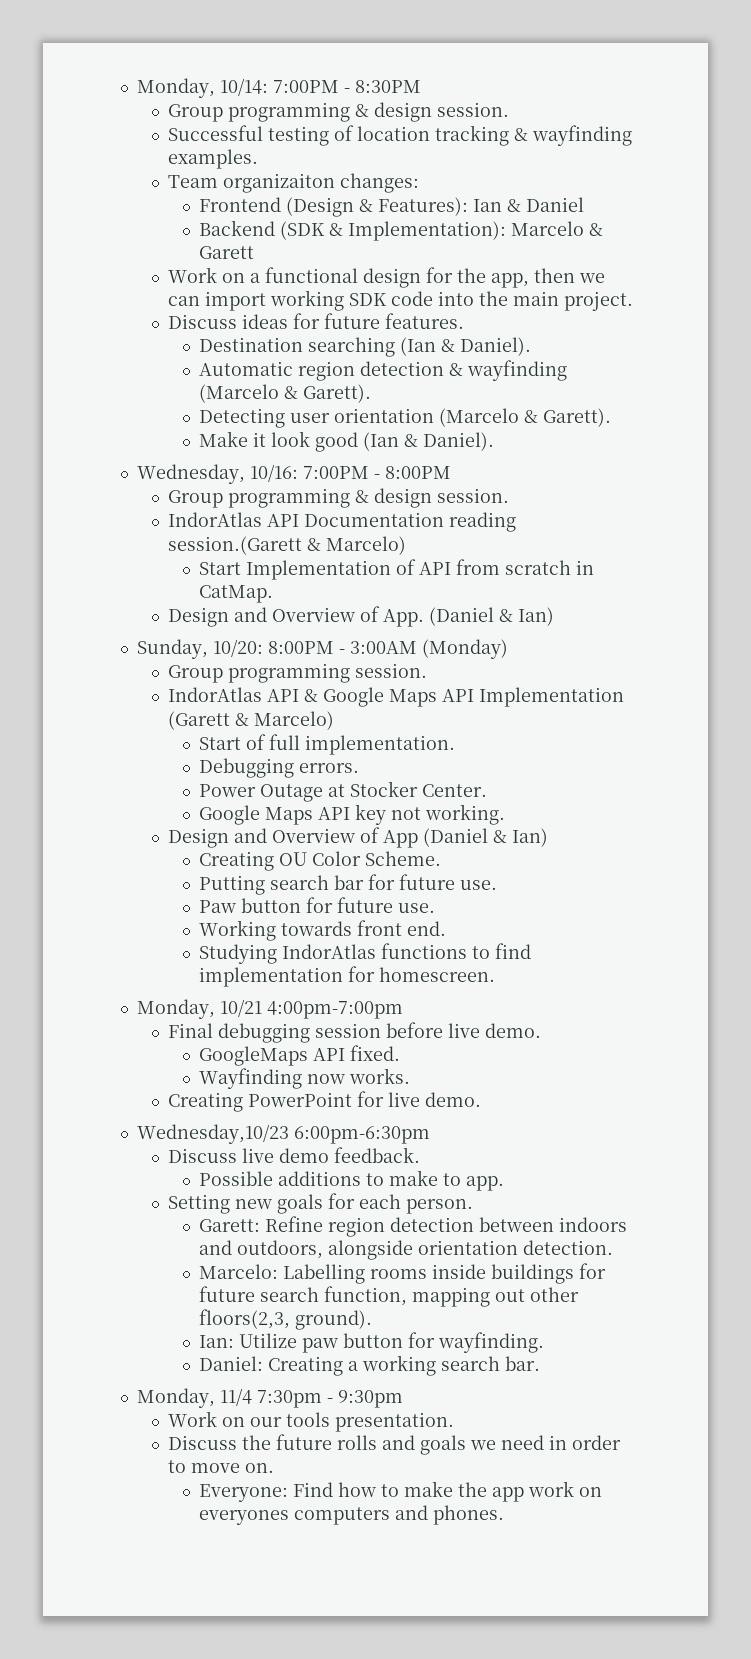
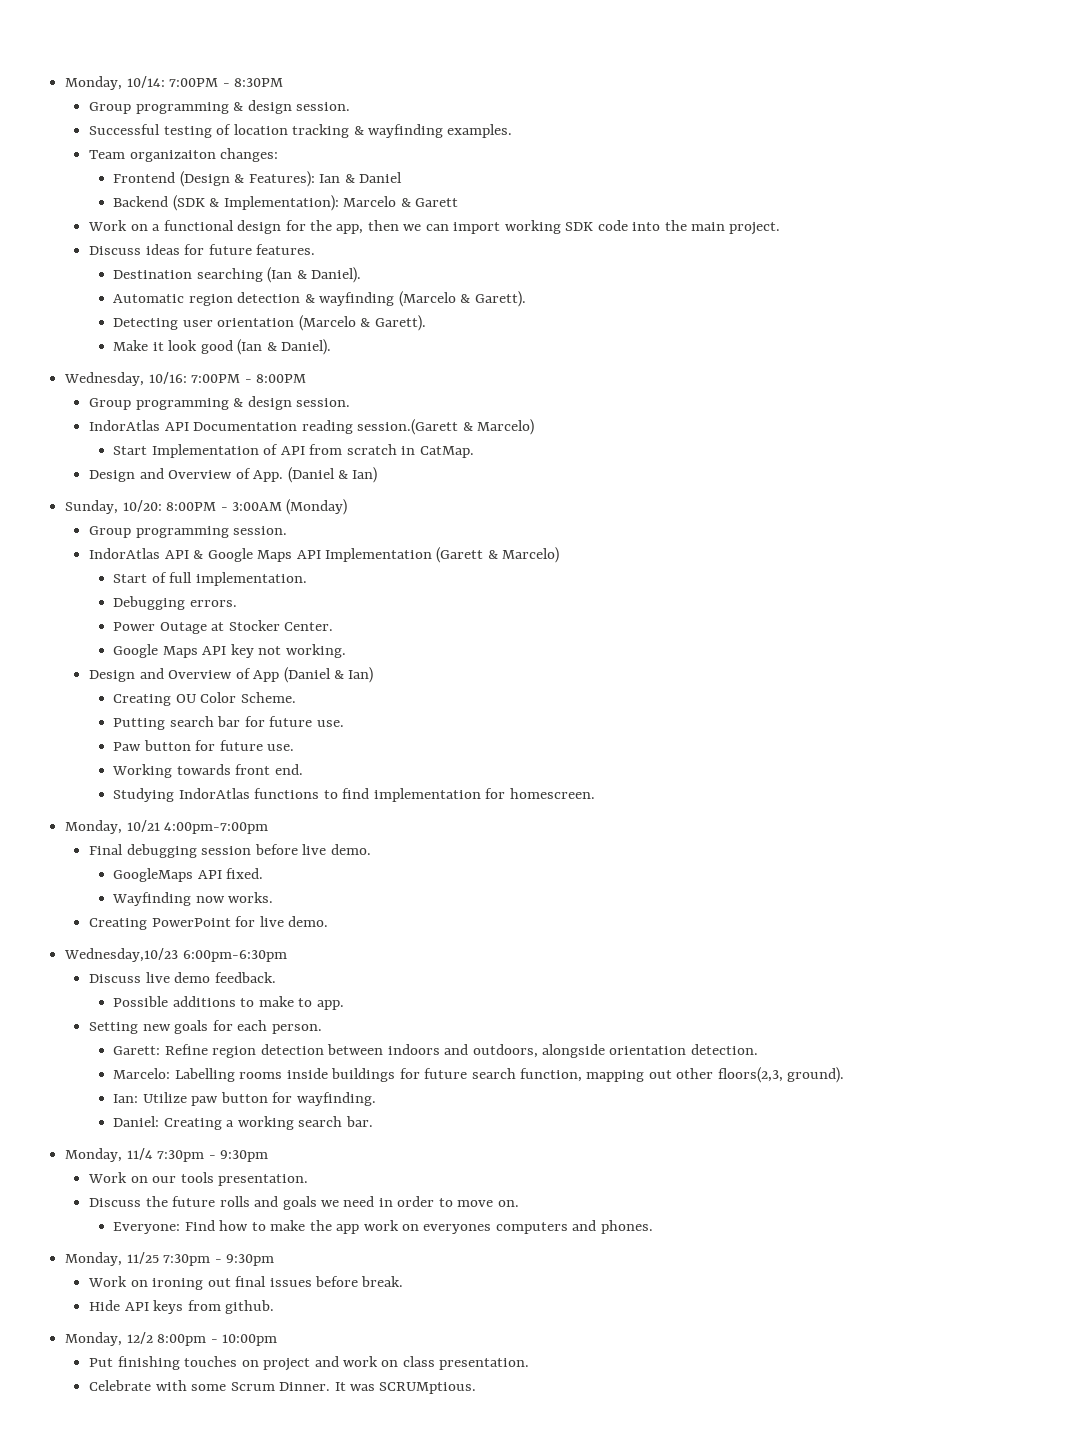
+ Monday, 11/25 7:30pm - 9:30pm
+ Work on ironing out final issues before break.
+ Hide API keys from github.
+ Monday, 12/2 8:00pm - 10:00pm
+ Put finishing touches on project and work on class presentation.
+ Celebrate with some Scrum Dinner. It was SCRUMptious.

